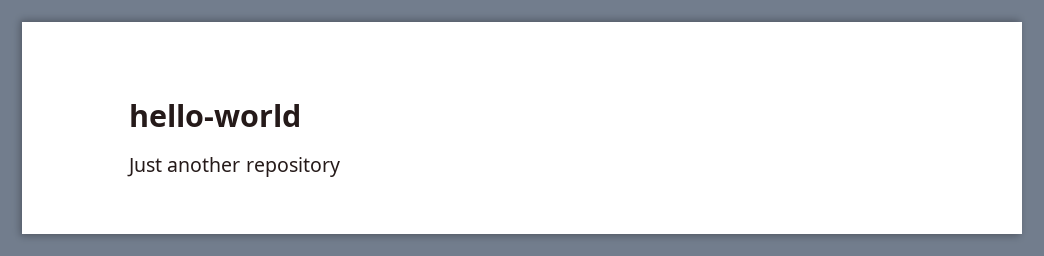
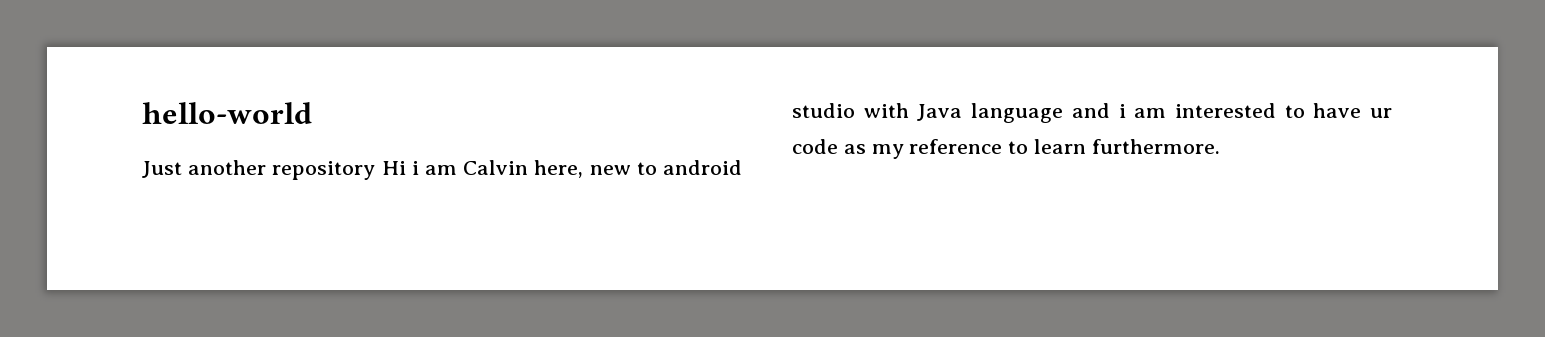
- Just another repository
+ Just another repository Hi i am Calvin here, new to android studio with Java language and i am interested to have ur code as my reference to learn furthermore.

